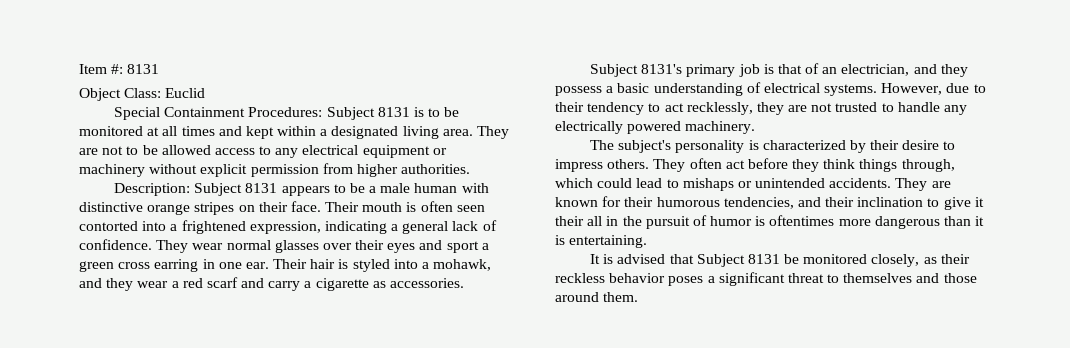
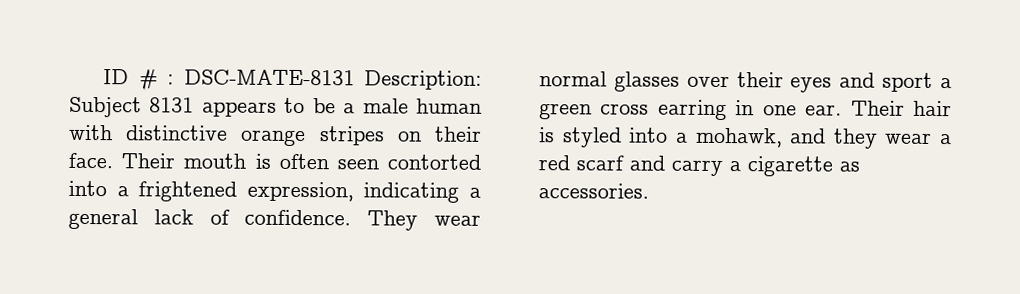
- Item #: 8131
- Object Class: Euclid
- Special Containment Procedures: Subject 8131 is to be monitored at all times and kept within a designated living area. They are not to be allowed access to any electrical equipment or machinery without explicit permission from higher authorities.
- Description: Subject 8131 appears to be a male human with distinctive orange stripes on their face.
+ ID # : DSC-MATE-8131 Description: Subject 8131 appears to be a male human with distinctive orange stripes on their face.
- Subject 8131's primary job is that of an electrician, and they possess a basic understanding of electrical systems. However, due to their tendency to act recklessly, they are not trusted to handle any electrically powered machinery.
- The subject's personality is characterized by their desire to impress others. They often act before they think things through, which could lead to mishaps or unintended accidents. They are known for their humorous tendencies, and their inclination to give it their all in the pursuit of humor is oftentimes more dangerous than it is entertaining.
- It is advised that Subject 8131 be monitored closely, as their reckless behavior poses a significant threat to themselves and those around them.

